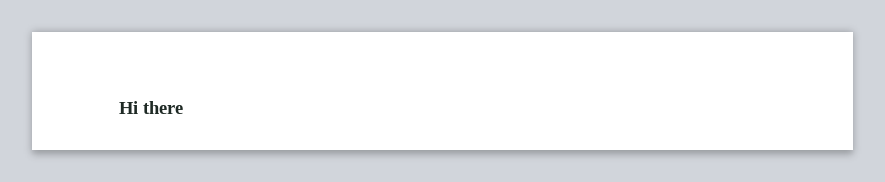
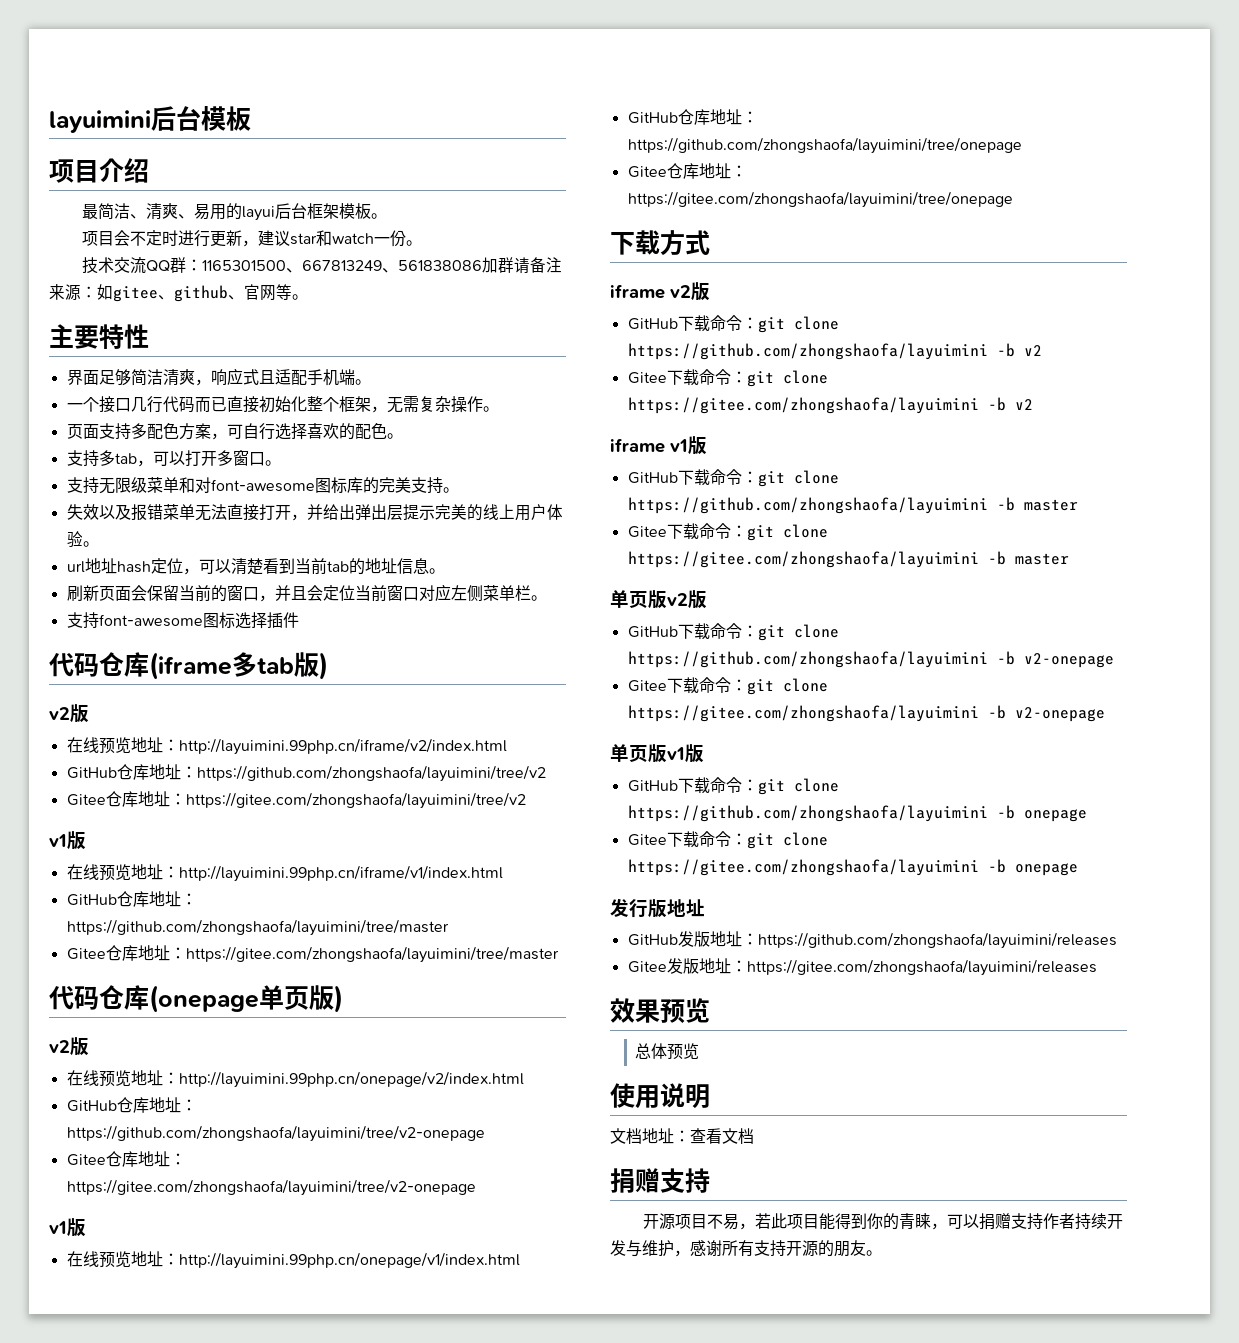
- Hi there
+ layuimini后台模板
+ 项目介绍
+ 最简洁、清爽、易用的layui后台框架模板。
+ 项目会不定时进行更新，建议star和watch一份。
+ 技术交流QQ群：1165301500、667813249、561838086加群请备注来源：如gitee、github、官网等。
+ 主要特性
+ 界面足够简洁清爽，响应式且适配手机端。
+ 一个接口几行代码而已直接初始化整个框架，无需复杂操作。
+ 页面支持多配色方案，可自行选择喜欢的配色。
+ 支持多tab，可以打开多窗口。
+ 支持无限级菜单和对font-awesome图标库的完美支持。
+ 失效以及报错菜单无法直接打开，并给出弹出层提示完美的线上用户体验。
+ url地址hash定位，可以清楚看到当前tab的地址信息。
+ 刷新页面会保留当前的窗口，并且会定位当前窗口对应左侧菜单栏。
+ 支持font-awesome图标选择插件
+ 代码仓库(iframe多tab版)
+ v2版
+ 在线预览地址：http://layuimini.99php.cn/iframe/v2/index.html
+ GitHub仓库地址：https://github.com/zhongshaofa/layuimini/tree/v2
+ Gitee仓库地址：https://gitee.com/zhongshaofa/layuimini/tree/v2
+ v1版
+ 在线预览地址：http://layuimini.99php.cn/iframe/v1/index.html
+ GitHub仓库地址：https://github.com/zhongshaofa/layuimini/tree/master
+ Gitee仓库地址：https://gitee.com/zhongshaofa/layuimini/tree/master
+ 代码仓库(onepage单页版)
+ v2版
+ 在线预览地址：http://layuimini.99php.cn/onepage/v2/index.html
+ GitHub仓库地址：https://github.com/zhongshaofa/layuimini/tree/v2-onepage
+ Gitee仓库地址：https://gitee.com/zhongshaofa/layuimini/tree/v2-onepage
+ v1版
+ 在线预览地址：http://layuimini.99php.cn/onepage/v1/index.html
+ GitHub仓库地址：https://github.com/zhongshaofa/layuimini/tree/onepage
+ Gitee仓库地址：https://gitee.com/zhongshaofa/layuimini/tree/onepage
+ 下载方式
+ iframe v2版
+ GitHub下载命令：git clone https://github.com/zhongshaofa/layuimini -b v2
+ Gitee下载命令：git clone https://gitee.com/zhongshaofa/layuimini -b v2
+ iframe v1版
+ GitHub下载命令：git clone https://github.com/zhongshaofa/layuimini -b master
+ Gitee下载命令：git clone https://gitee.com/zhongshaofa/layuimini -b master
+ 单页版v2版
+ GitHub下载命令：git clone https://github.com/zhongshaofa/layuimini -b v2-onepage
+ Gitee下载命令：git clone https://gitee.com/zhongshaofa/layuimini -b v2-onepage
+ 单页版v1版
+ GitHub下载命令：git clone https://github.com/zhongshaofa/layuimini -b onepage
+ Gitee下载命令：git clone https://gitee.com/zhongshaofa/layuimini -b onepage
+ 发行版地址
+ GitHub发版地址：https://github.com/zhongshaofa/layuimini/releases
+ Gitee发版地址：https://gitee.com/zhongshaofa/layuimini/releases
+ 效果预览
+ 总体预览
+ 使用说明
+ 文档地址：查看文档
+ 捐赠支持
+ 开源项目不易，若此项目能得到你的青睐，可以捐赠支持作者持续开发与维护，感谢所有支持开源的朋友。

